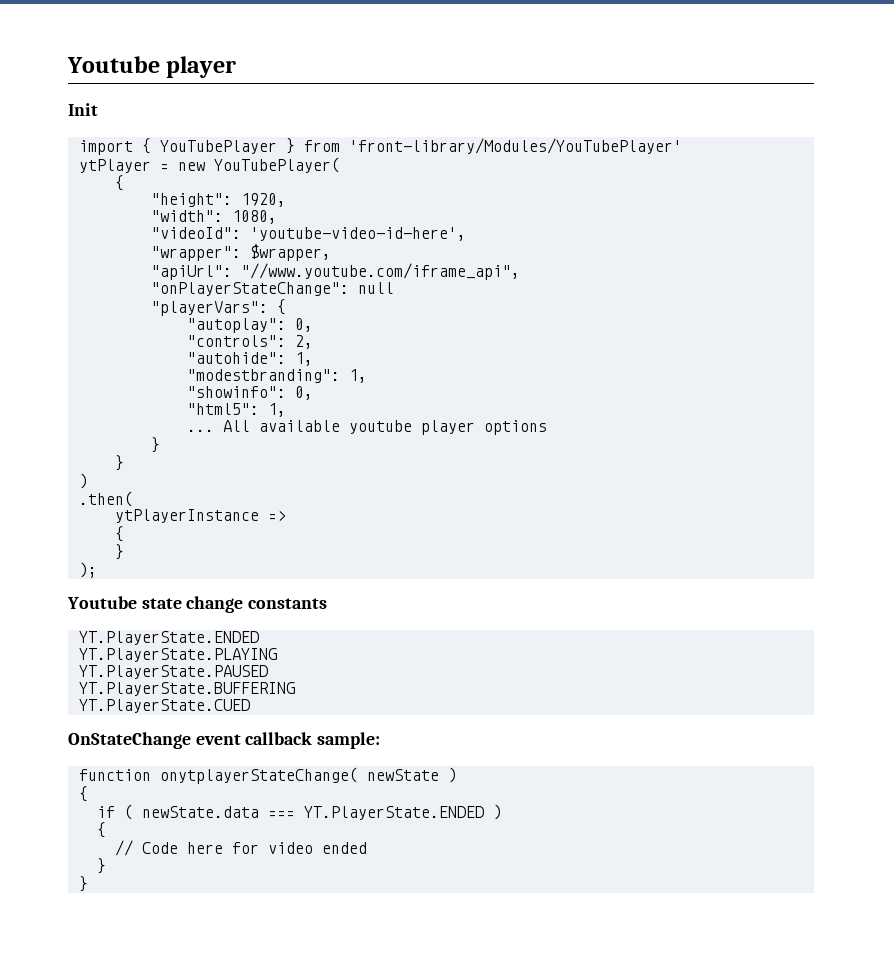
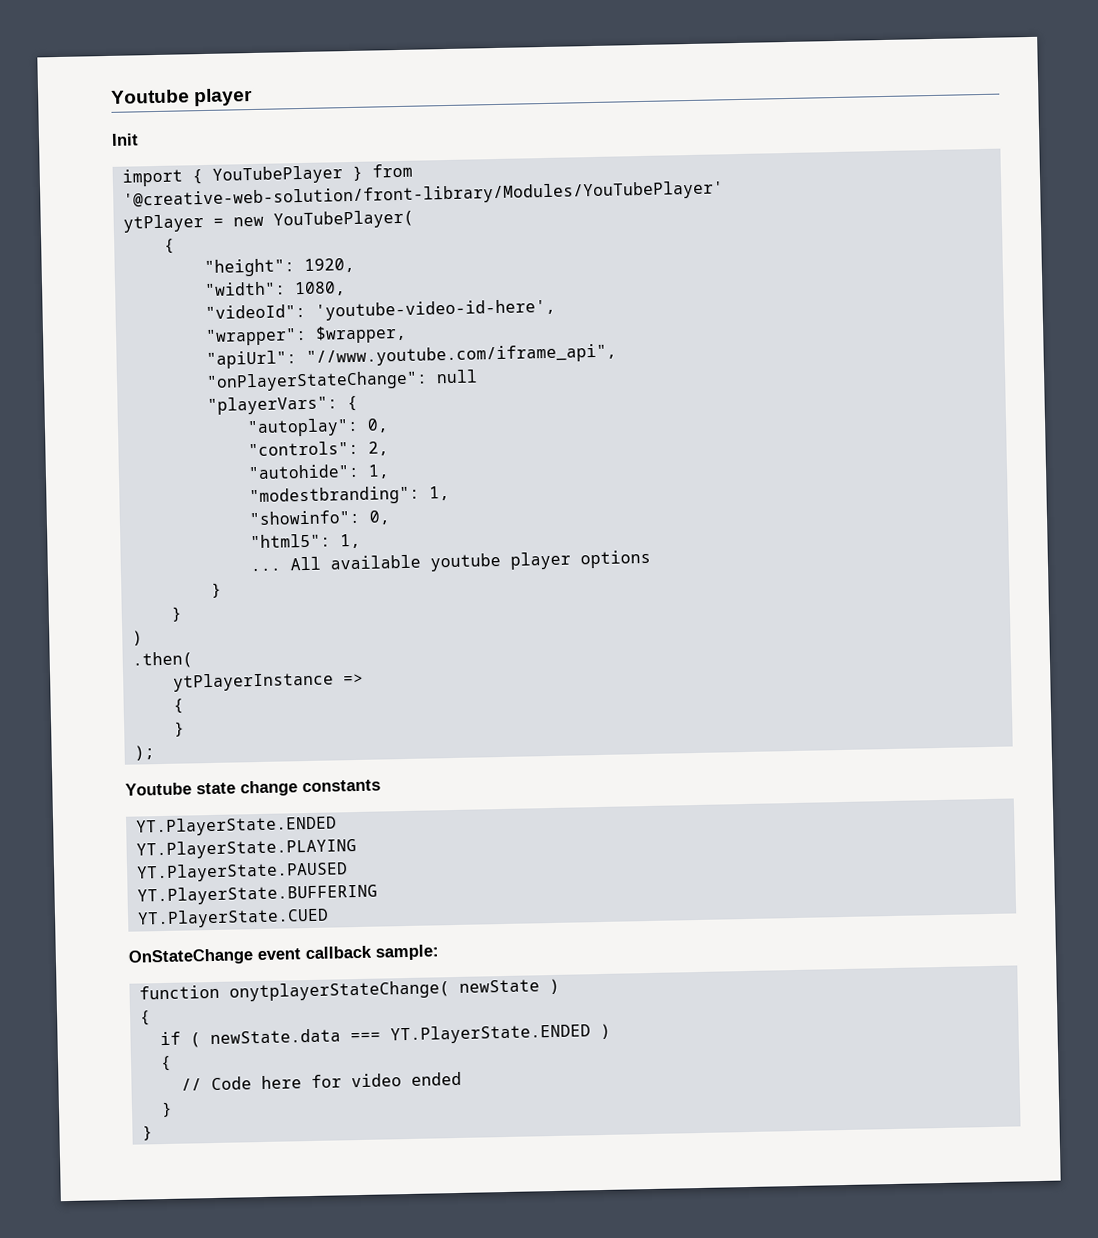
- import { YouTubePlayer } from 'front-library/Modules/YouTubePlayer'
+ import { YouTubePlayer } from '@creative-web-solution/front-library/Modules/YouTubePlayer'

